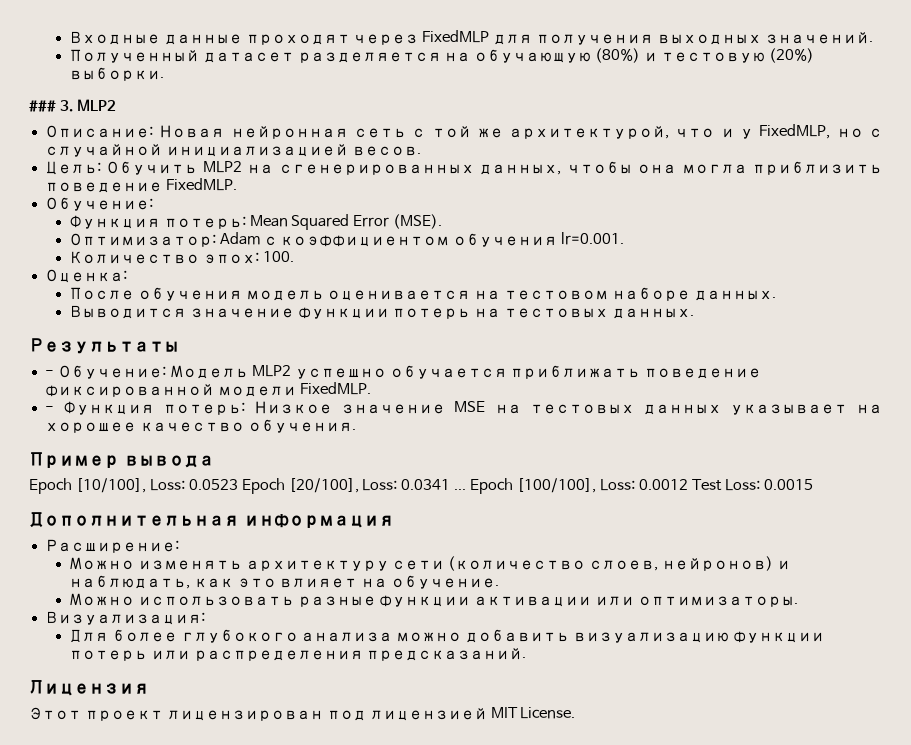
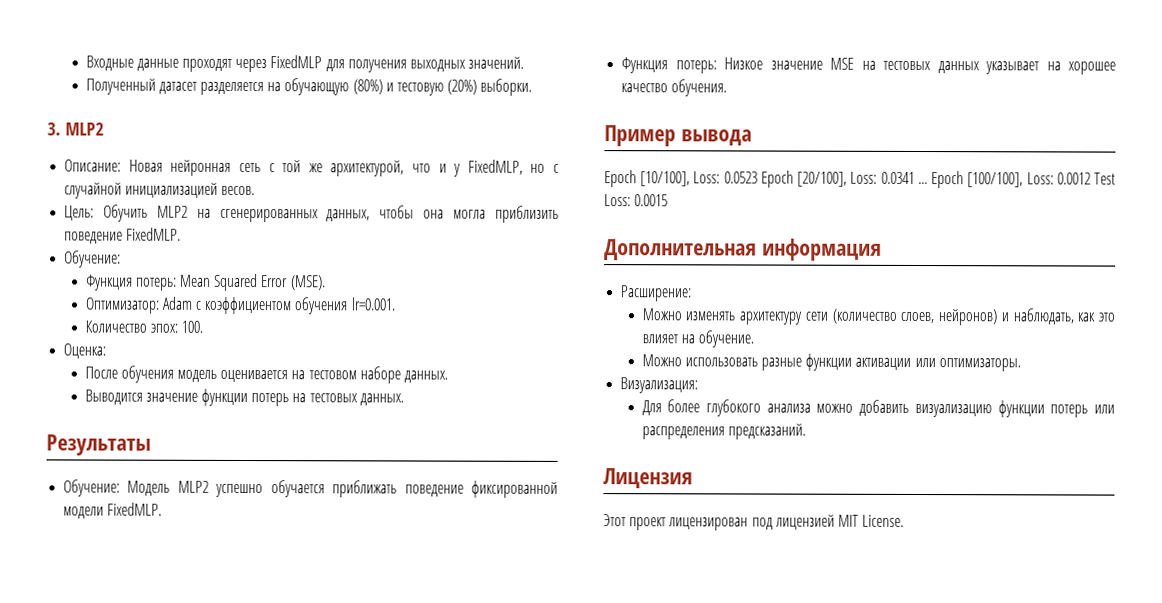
- ### 3. MLP2
+ 3. MLP2
- - Обучение: Модель MLP2 успешно обучается приближать поведение фиксированной модели FixedMLP.
+ Обучение: Модель MLP2 успешно обучается приближать поведение фиксированной модели FixedMLP.
- - Функция потерь: Низкое значение MSE на тестовых данных указывает на хорошее качество обучения.
+ Функция потерь: Низкое значение MSE на тестовых данных указывает на хорошее качество обучения.

